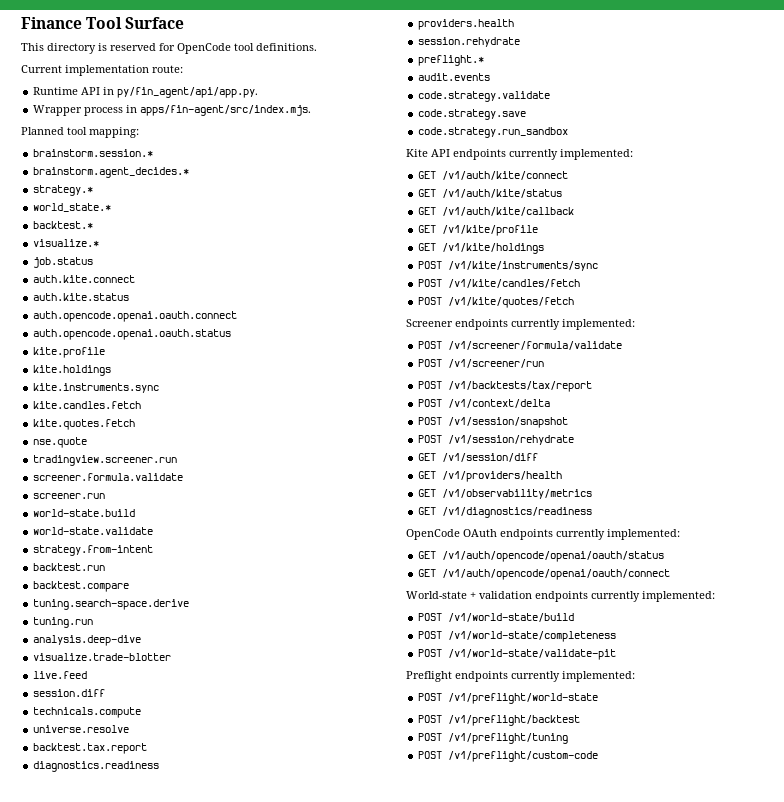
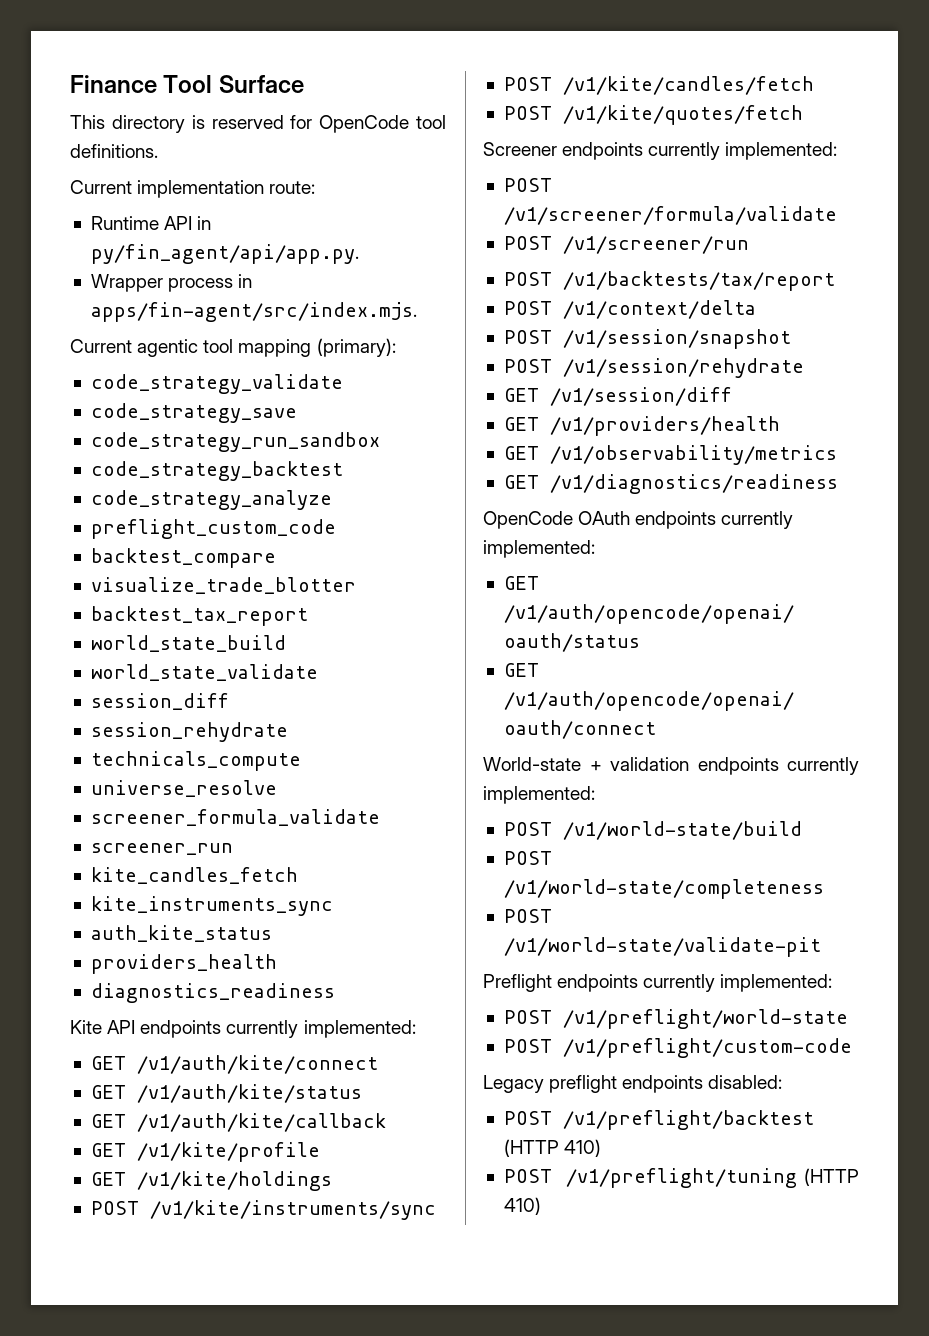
- Planned tool mapping:
- brainstorm.session.*
- brainstorm.agent_decides.*
- strategy.*
- world_state.*
- backtest.*
- visualize.*
- job.status
- auth.kite.connect
- auth.kite.status
- auth.opencode.openai.oauth.connect
- auth.opencode.openai.oauth.status
- kite.profile
- kite.holdings
- kite.instruments.sync
- kite.candles.fetch
- kite.quotes.fetch
- nse.quote
- tradingview.screener.run
- screener.formula.validate
- screener.run
- world-state.build
- world-state.validate
- strategy.from-intent
- backtest.run
- backtest.compare
- tuning.search-space.derive
- tuning.run
- analysis.deep-dive
- visualize.trade-blotter
- live.feed
- session.diff
- technicals.compute
- universe.resolve
- backtest.tax.report
- diagnostics.readiness
- providers.health
- session.rehydrate
- preflight.*
- audit.events
- code.strategy.validate
- code.strategy.save
- code.strategy.run_sandbox
+ Current agentic tool mapping (primary):
+ code_strategy_validate
+ code_strategy_save
+ code_strategy_run_sandbox
+ code_strategy_backtest
+ code_strategy_analyze
+ preflight_custom_code
+ backtest_compare
+ visualize_trade_blotter
+ backtest_tax_report
+ world_state_build
+ world_state_validate
+ session_diff
+ session_rehydrate
+ technicals_compute
+ universe_resolve
+ screener_formula_validate
+ screener_run
+ kite_candles_fetch
+ kite_instruments_sync
+ auth_kite_status
+ providers_health
+ diagnostics_readiness
+ POST /v1/preflight/custom-code
+ Legacy preflight endpoints disabled:
- POST /v1/preflight/backtest
+ POST /v1/preflight/backtest (HTTP 410)
- POST /v1/preflight/tuning
- POST /v1/preflight/custom-code
+ POST /v1/preflight/tuning (HTTP 410)

